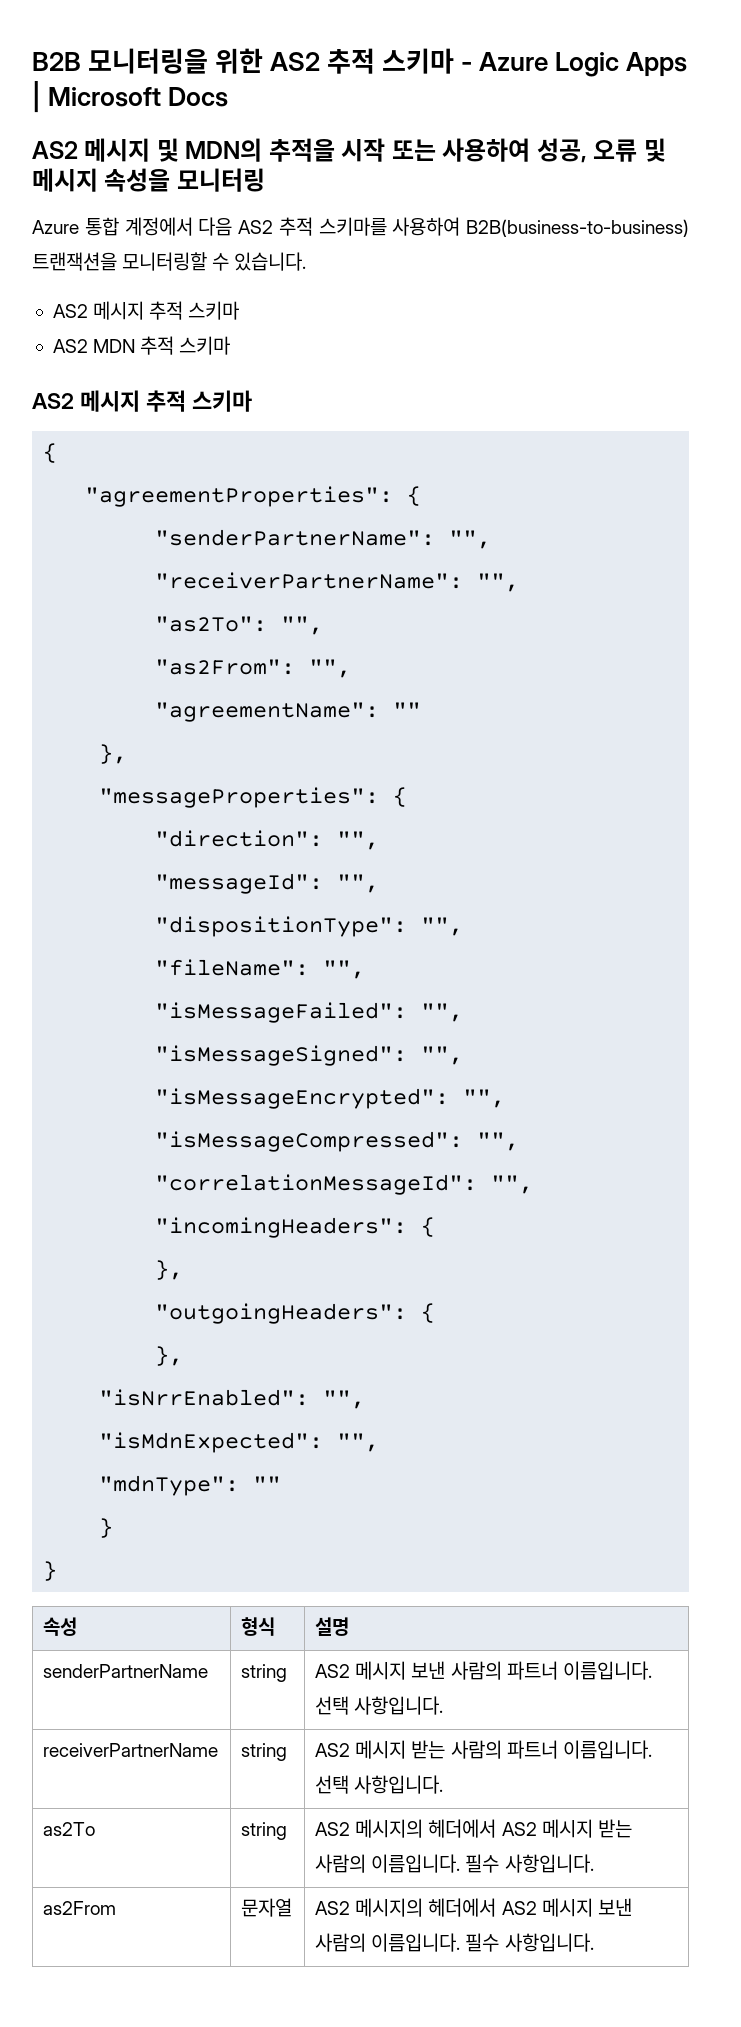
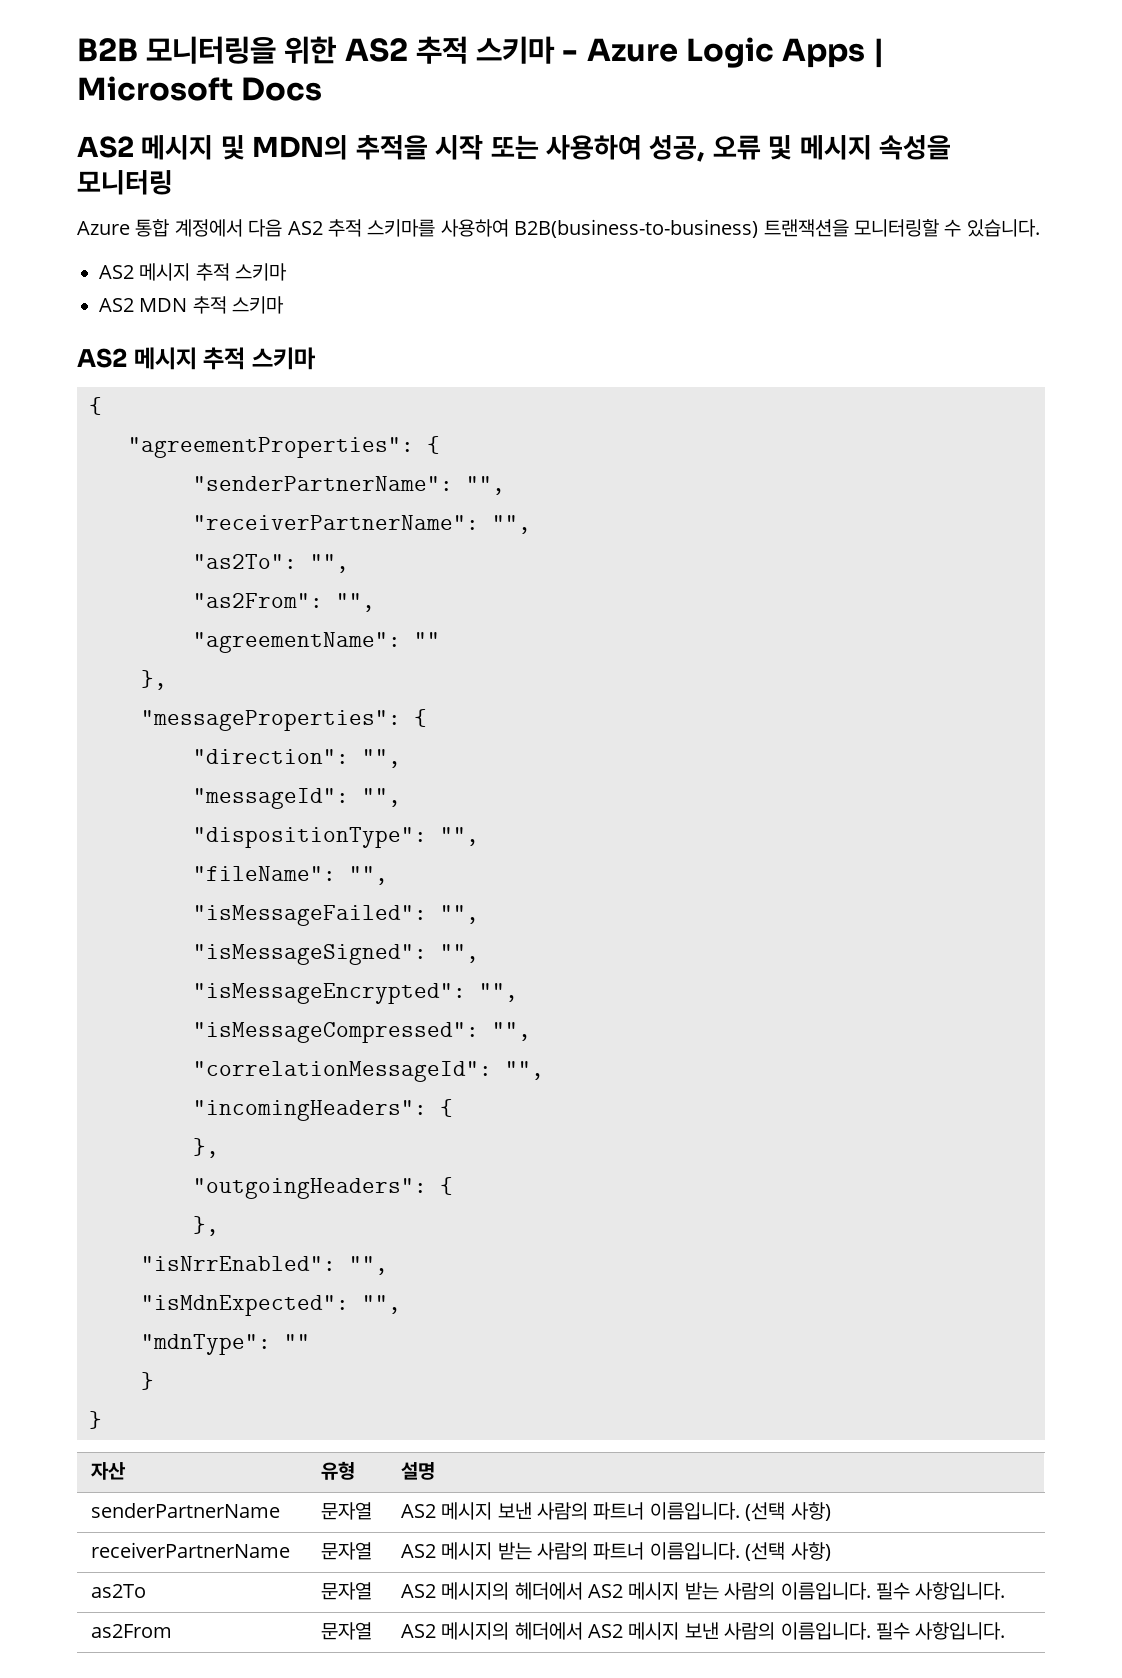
- 속성 | 형식 | 설명
+ 자산 | 유형 | 설명
- senderPartnerName | string | AS2 메시지 보낸 사람의 파트너 이름입니다. 선택 사항입니다.
+ senderPartnerName | 문자열 | AS2 메시지 보낸 사람의 파트너 이름입니다. (선택 사항)
- receiverPartnerName | string | AS2 메시지 받는 사람의 파트너 이름입니다. 선택 사항입니다.
+ receiverPartnerName | 문자열 | AS2 메시지 받는 사람의 파트너 이름입니다. (선택 사항)
- as2To | string | AS2 메시지의 헤더에서 AS2 메시지 받는 사람의 이름입니다. 필수 사항입니다.
+ as2To | 문자열 | AS2 메시지의 헤더에서 AS2 메시지 받는 사람의 이름입니다. 필수 사항입니다.

